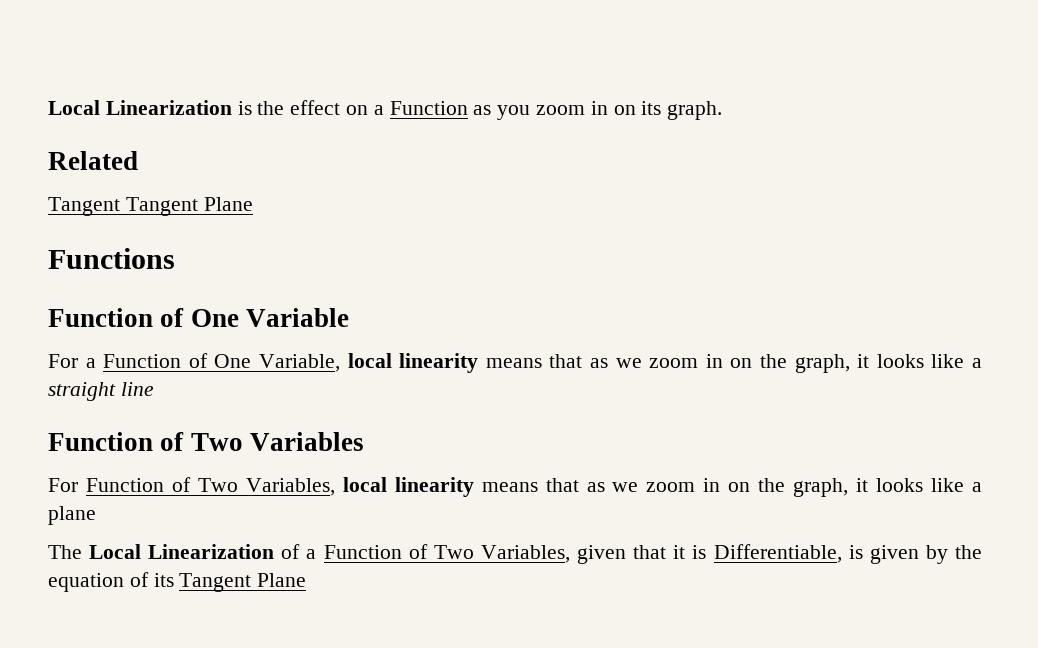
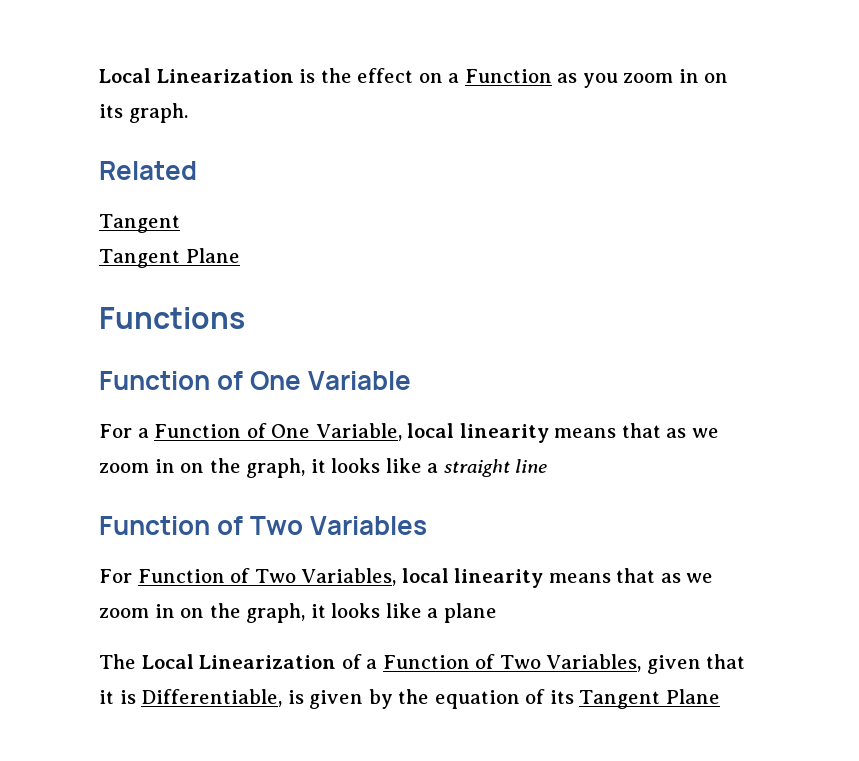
  Related
- Tangent Tangent Plane
+ Tangent
+ Tangent Plane

